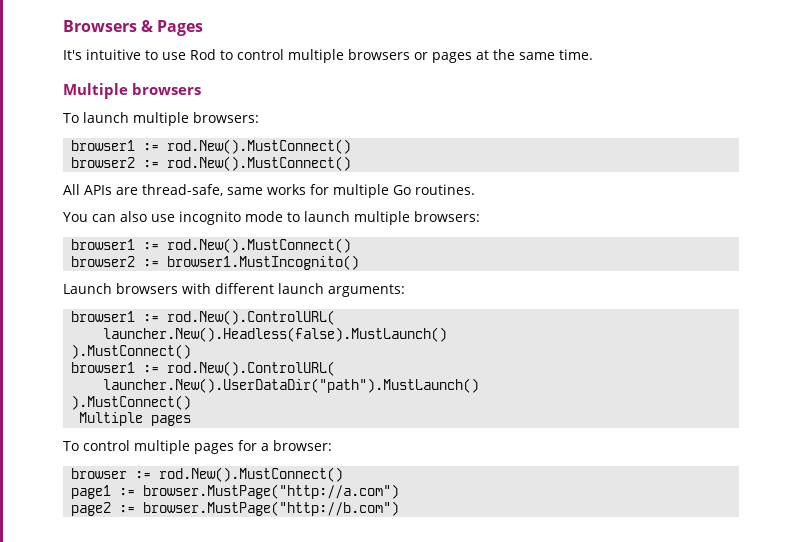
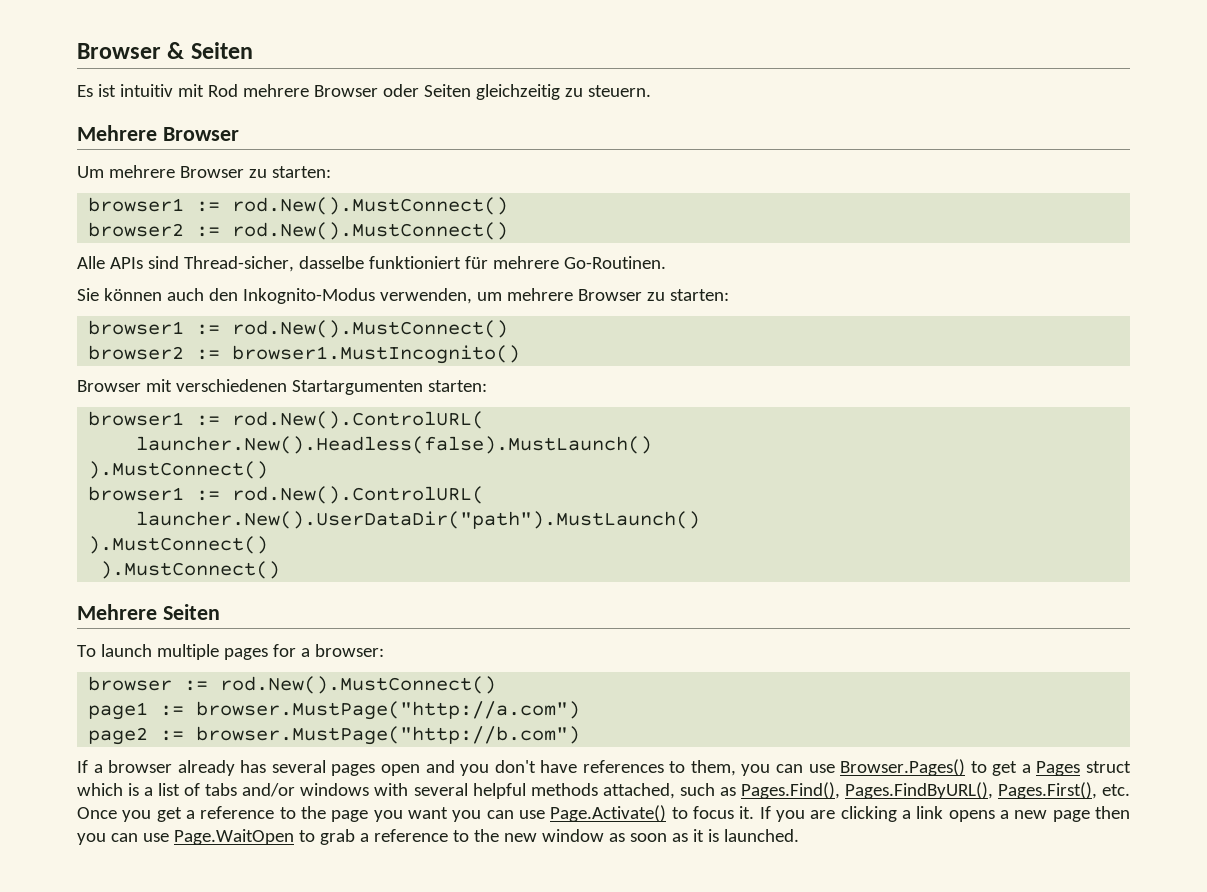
- Browsers & Pages
- It's intuitive to use Rod to control multiple browsers or pages at the same time.
- Multiple browsers
- To launch multiple browsers:
+ Browser & Seiten
+ Es ist intuitiv mit Rod mehrere Browser oder Seiten gleichzeitig zu steuern.
+ Mehrere Browser
+ Um mehrere Browser zu starten:
- All APIs are thread-safe, same works for multiple Go routines.
- You can also use incognito mode to launch multiple browsers:
+ Alle APIs sind Thread-sicher, dasselbe funktioniert für mehrere Go-Routinen.
+ Sie können auch den Inkognito-Modus verwenden, um mehrere Browser zu starten:
- Launch browsers with different launch arguments:
+ Browser mit verschiedenen Startargumenten starten:
  launcher.New().UserDataDir("path").MustLaunch()
  ).MustConnect()
- Multiple pages
- To control multiple pages for a browser:
+ ).MustConnect()
+ Mehrere Seiten
+ To launch multiple pages for a browser:
+ If a browser already has several pages open and you don't have references to them, you can use Browser.Pages() to get a Pages struct which is a list of tabs and/or windows with several helpful methods attached, such as Pages.Find(), Pages.FindByURL(), Pages.First(), etc. Once you get a reference to the page you want you can use Page.Activate() to focus it. If you are clicking a link opens a new page then you can use Page.WaitOpen to grab a reference to the new window as soon as it is launched.

